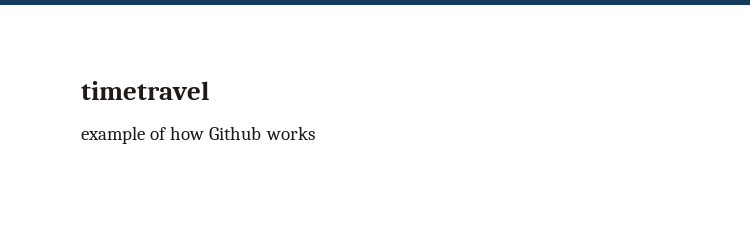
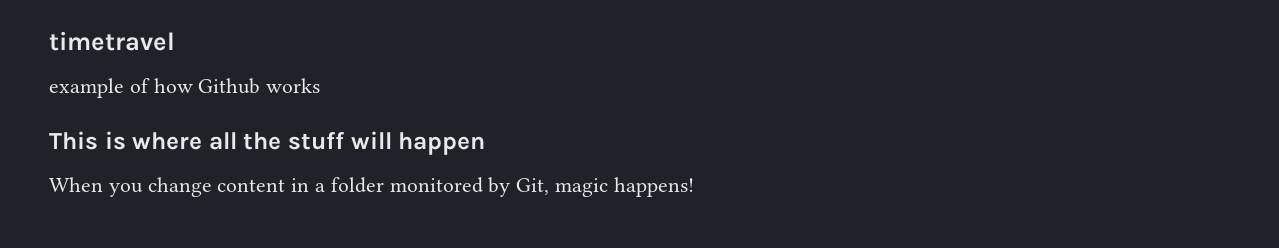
+ This is where all the stuff will happen
+ When you change content in a folder monitored by Git, magic happens!

